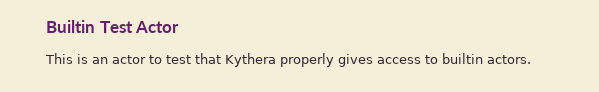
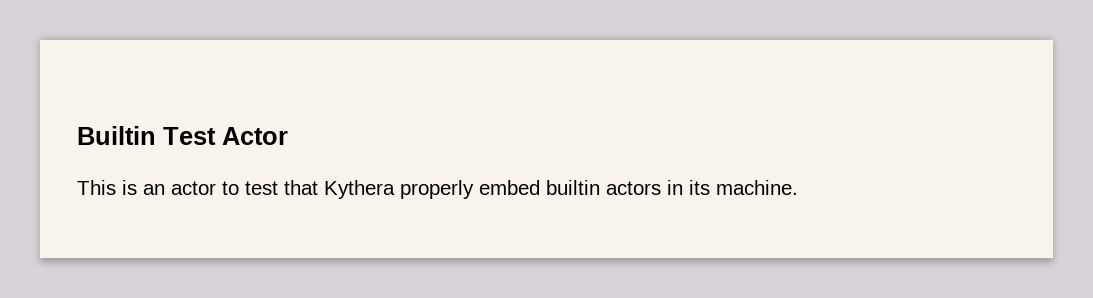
- This is an actor to test that Kythera properly gives access to builtin actors.
+ This is an actor to test that Kythera properly embed builtin actors in its machine.

